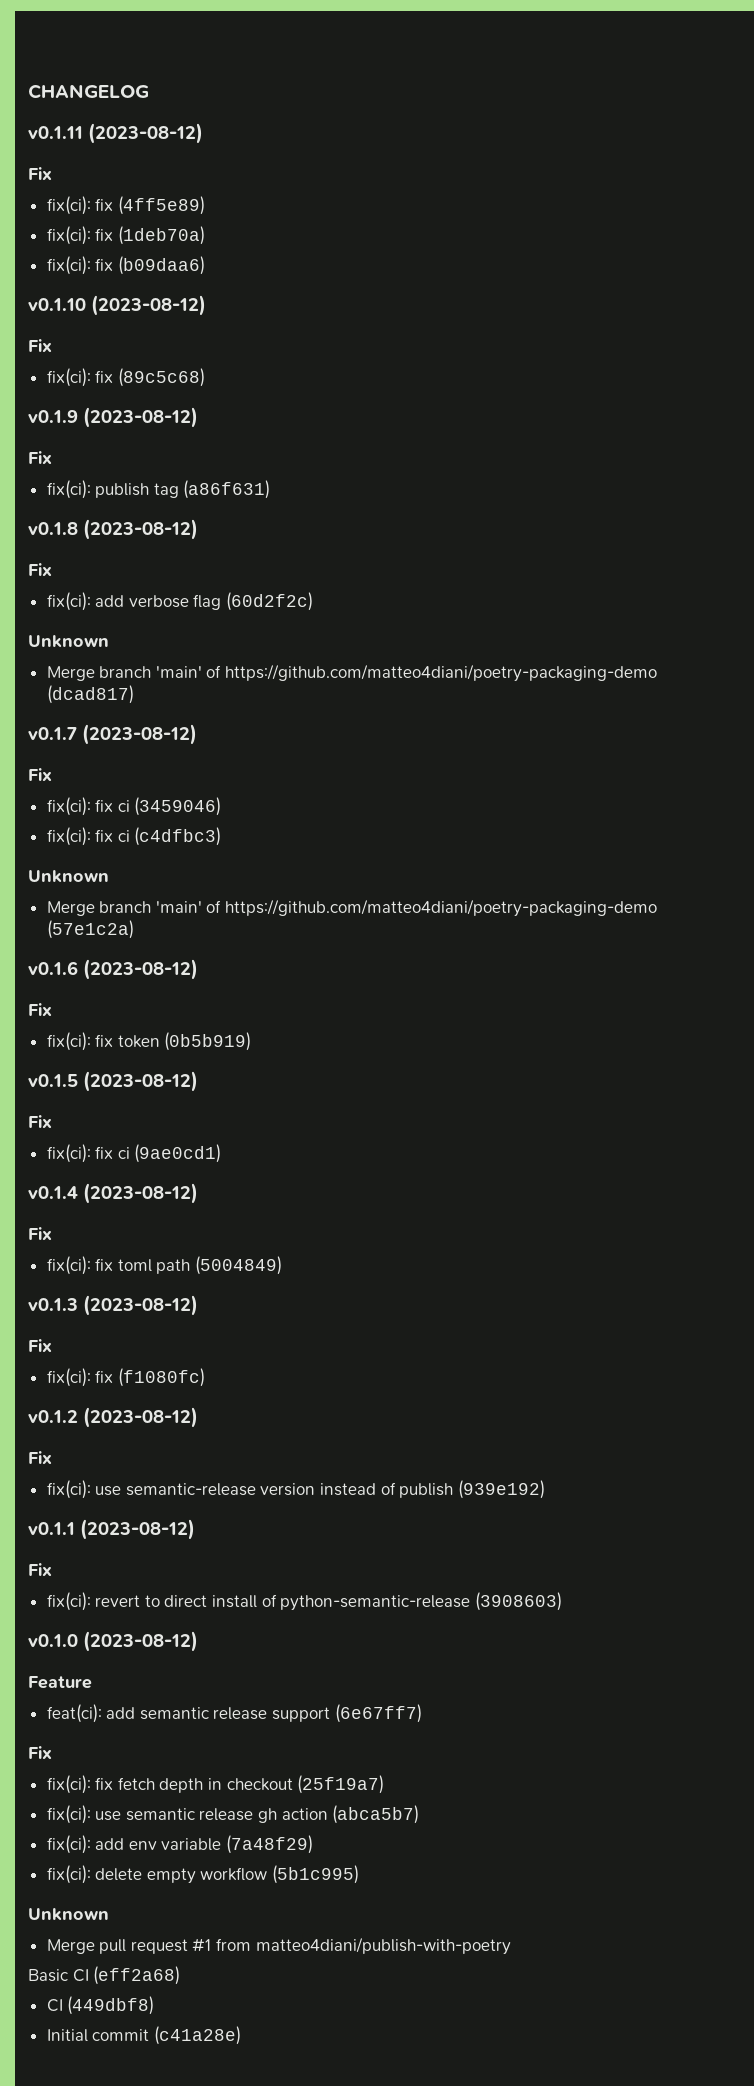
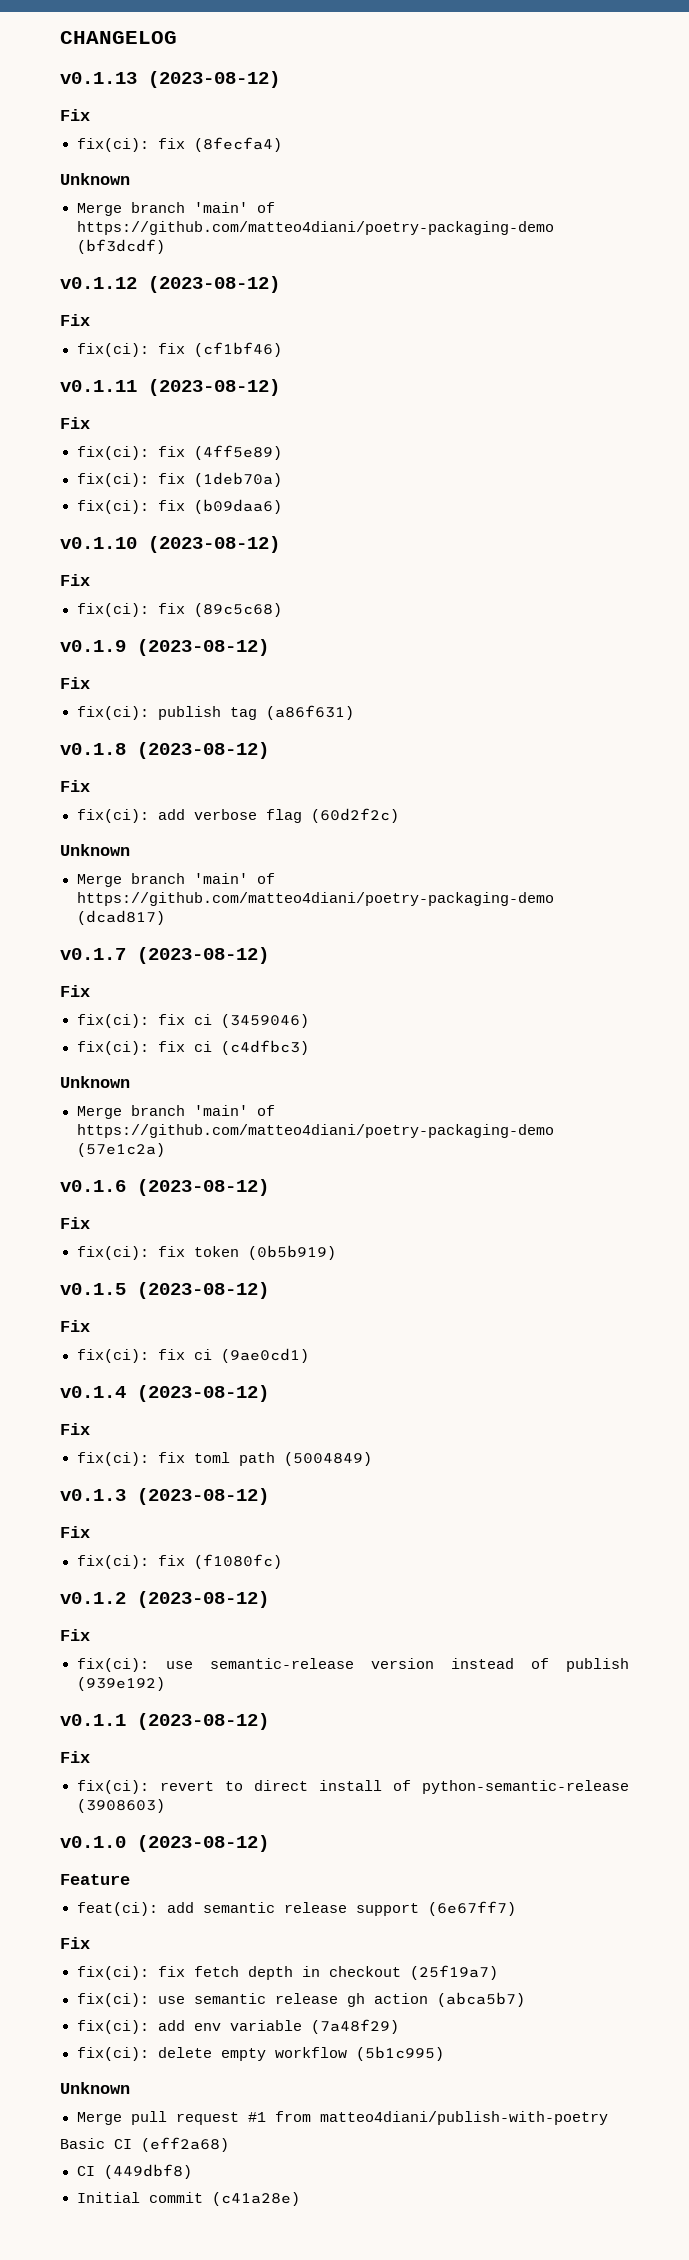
+ v0.1.13 (2023-08-12)
+ Fix
+ fix(ci): fix (8fecfa4)
+ Unknown
+ Merge branch 'main' of https://github.com/matteo4diani/poetry-packaging-demo (bf3dcdf)
+ v0.1.12 (2023-08-12)
+ Fix
+ fix(ci): fix (cf1bf46)

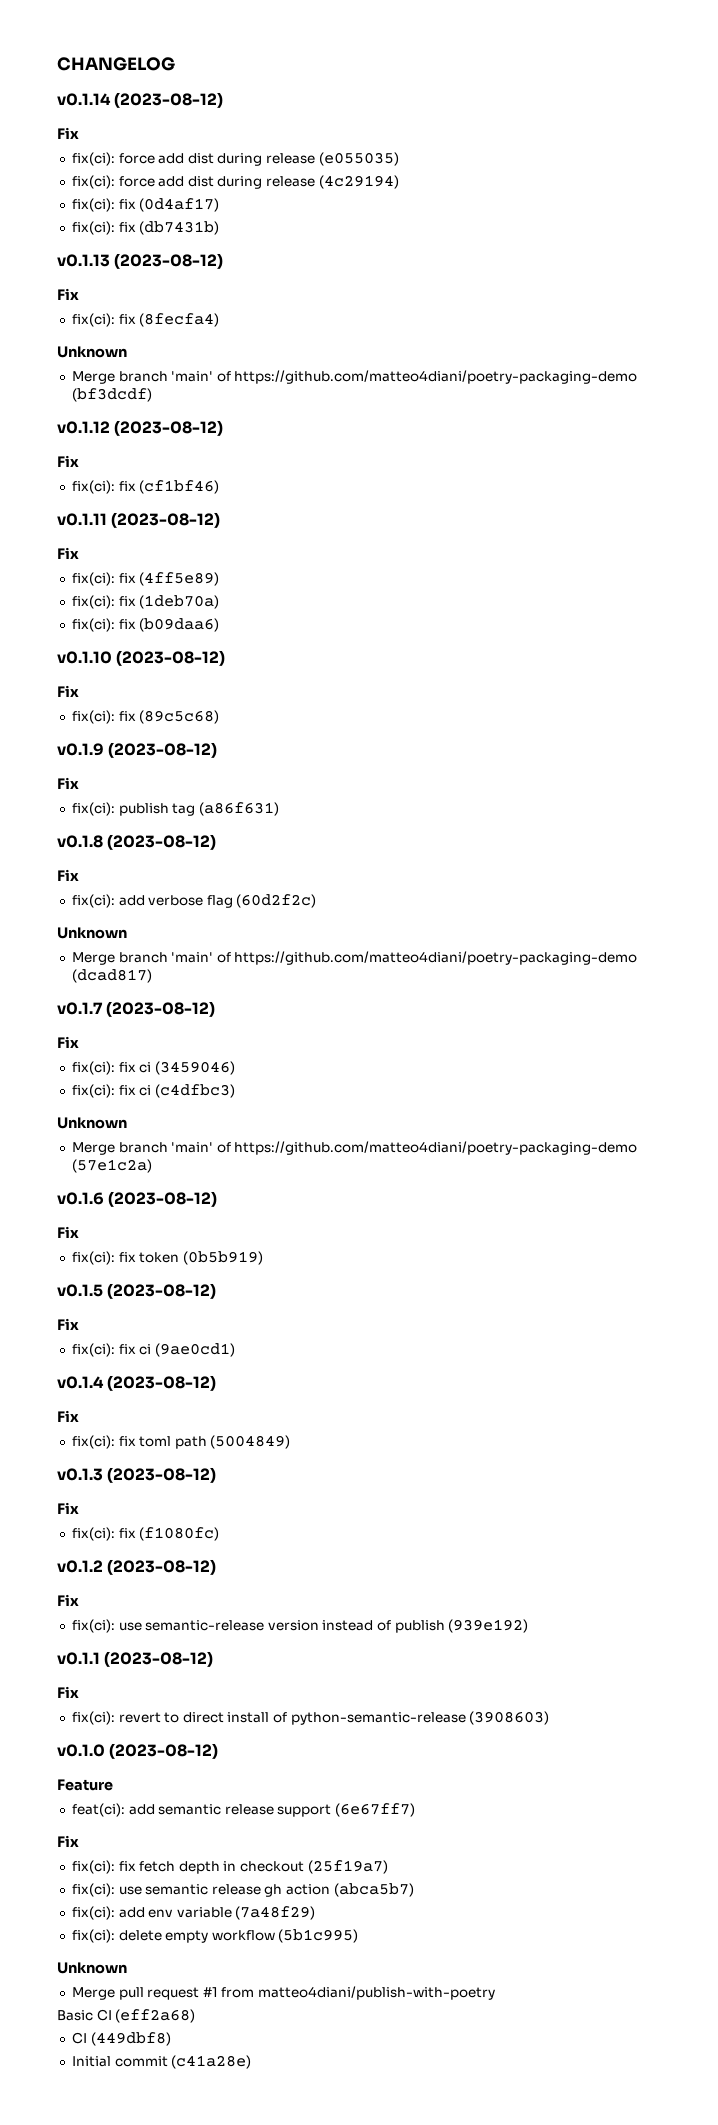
+ v0.1.14 (2023-08-12)
+ Fix
+ fix(ci): force add dist during release (e055035)
+ fix(ci): force add dist during release (4c29194)
+ fix(ci): fix (0d4af17)
+ fix(ci): fix (db7431b)

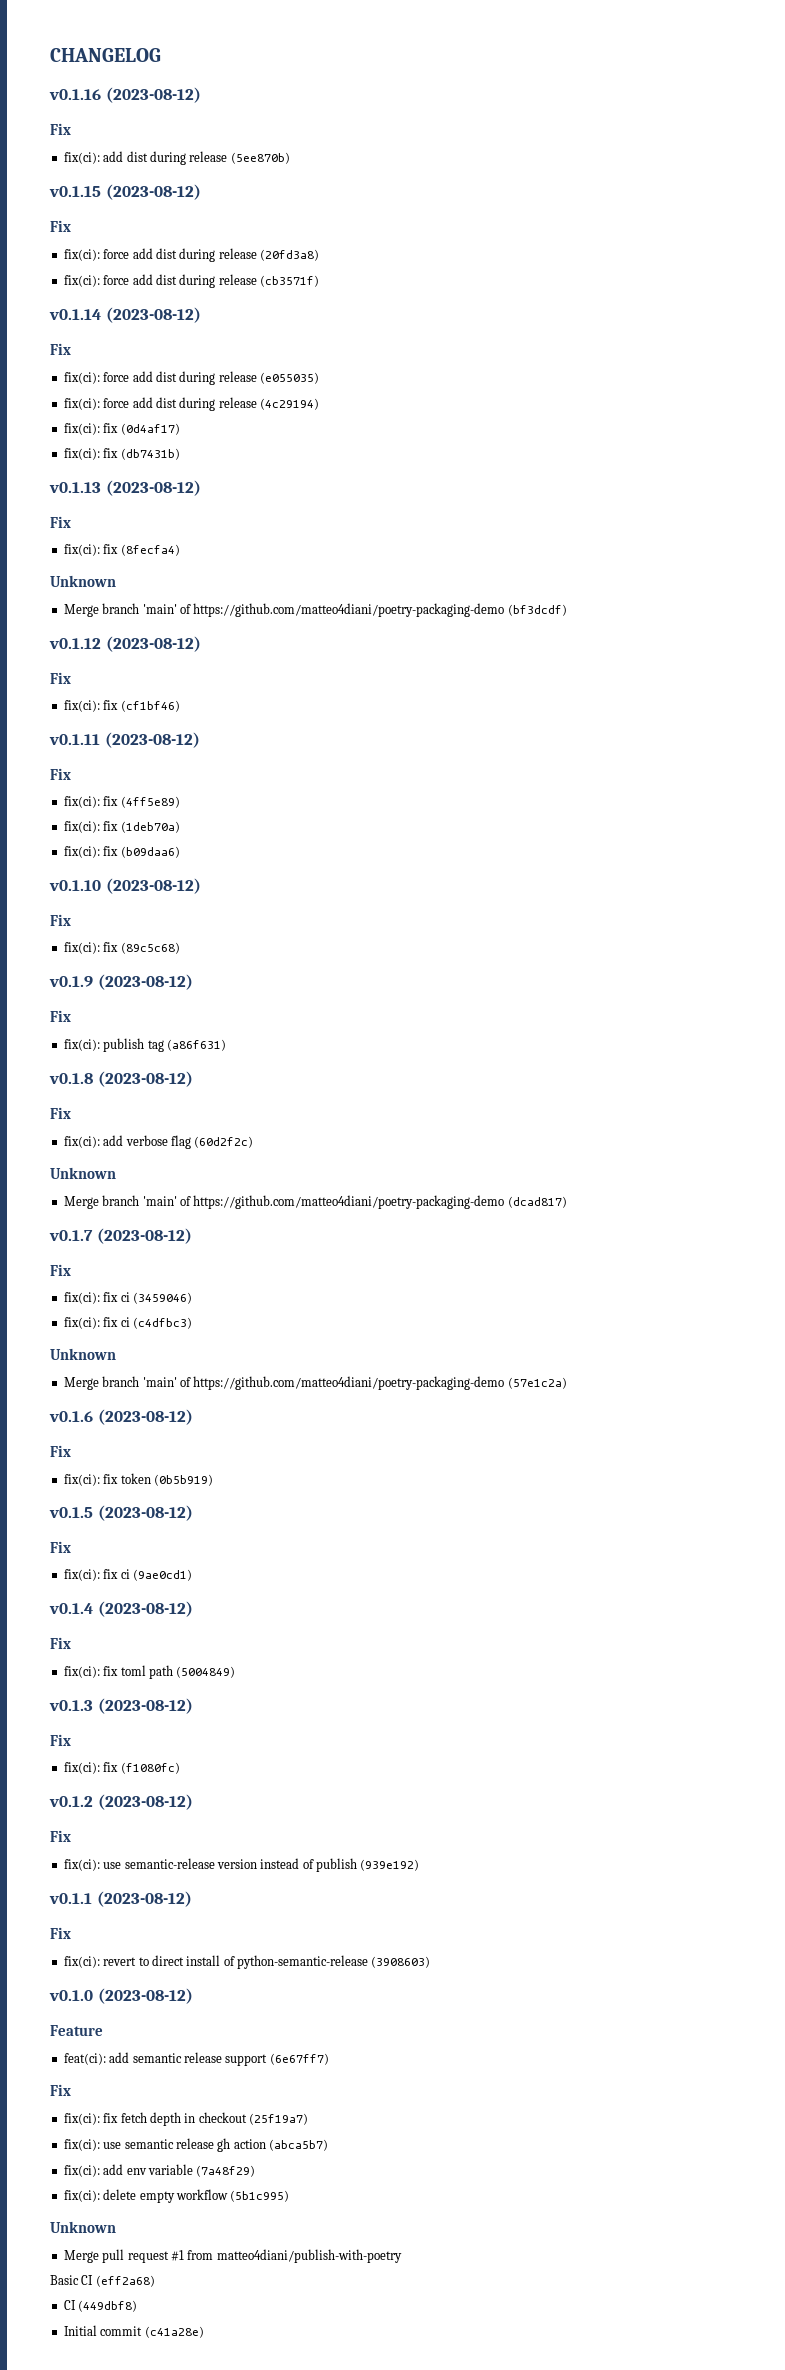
+ v0.1.16 (2023-08-12)
+ Fix
+ fix(ci): add dist during release (5ee870b)
+ v0.1.15 (2023-08-12)
+ Fix
+ fix(ci): force add dist during release (20fd3a8)
+ fix(ci): force add dist during release (cb3571f)

